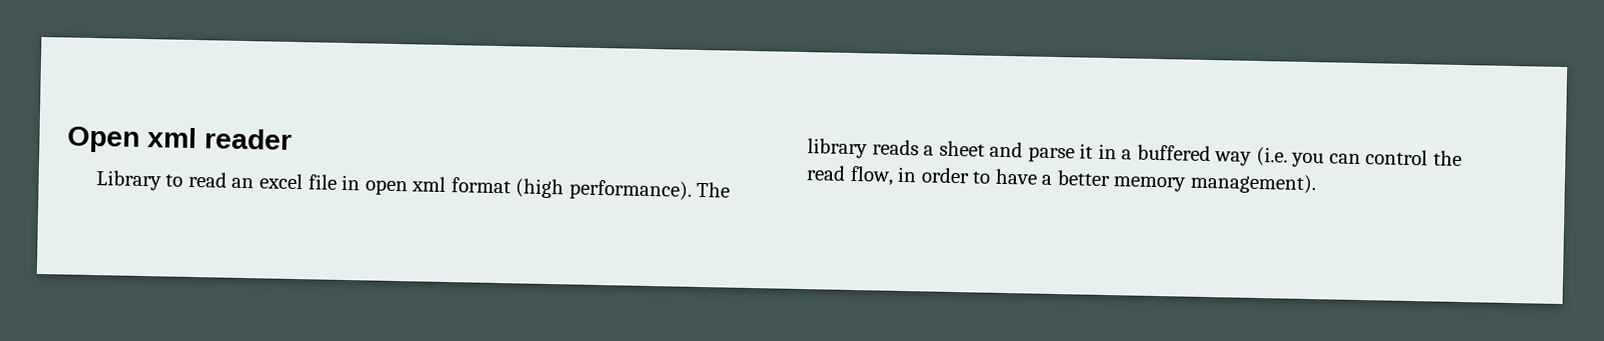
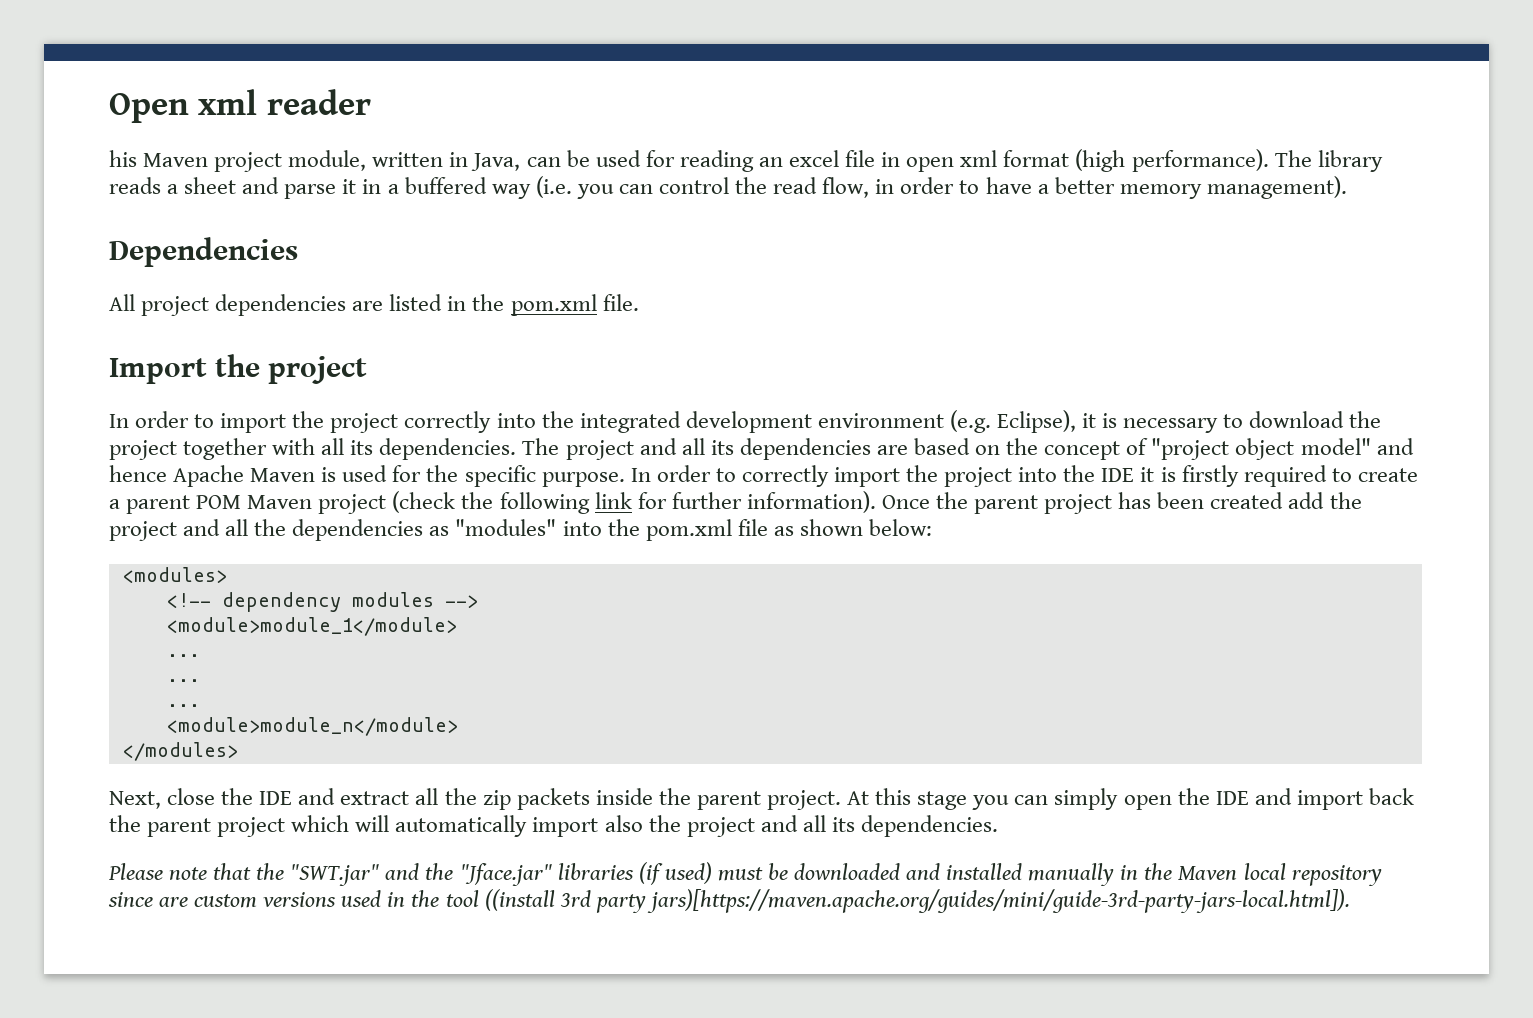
- Library to read an excel file in open xml format (high performance).
+ his Maven project module, written in Java, can be used for reading an excel file in open xml format (high performance).
+ Dependencies
+ All project dependencies are listed in the pom.xml file.
+ Import the project
+ In order to import the project correctly into the integrated development environment (e.g. Eclipse), it is necessary to download the project together with all its dependencies. The project and all its dependencies are based on the concept of "project object model" and hence Apache Maven is used for the specific purpose. In order to correctly import the project into the IDE it is firstly required to create a parent POM Maven project (check the following link for further information). Once the parent project has been created add the project and all the dependencies as "modules" into the pom.xml file as shown below:
+ <modules>
+ <!-- dependency modules -->
+ <module>module_1</module>
+ ...
+ ...
+ ...
+ <module>module_n</module>
+ </modules>
+ Next, close the IDE and extract all the zip packets inside the parent project. At this stage you can simply open the IDE and import back the parent project which will automatically import also the project and all its dependencies.
+ Please note that the "SWT.jar" and the "Jface.jar" libraries (if used) must be downloaded and installed manually in the Maven local repository since are custom versions used in the tool ((install 3rd party jars)[https://maven.apache.org/guides/mini/guide-3rd-party-jars-local.html]).

